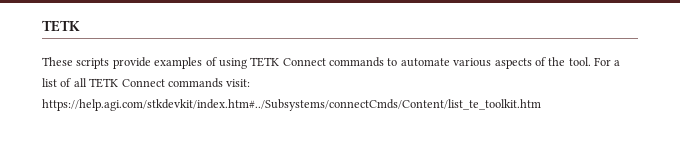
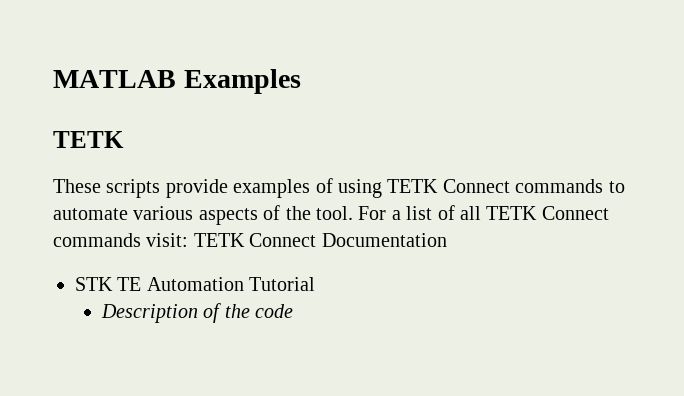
+ MATLAB Examples
- For a list of all TETK Connect commands visit: https://help.agi.com/stkdevkit/index.htm#../Subsystems/connectCmds/Content/list_te_toolkit.htm
+ For a list of all TETK Connect commands visit: TETK Connect Documentation
+ STK TE Automation Tutorial
+ Description of the code

